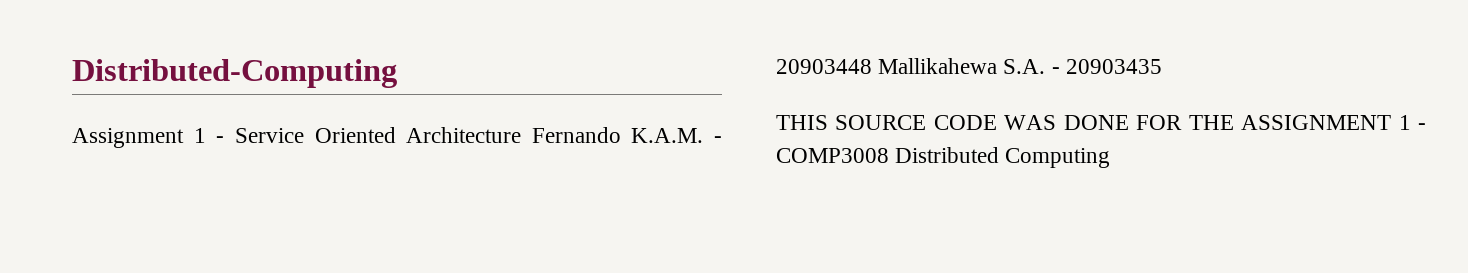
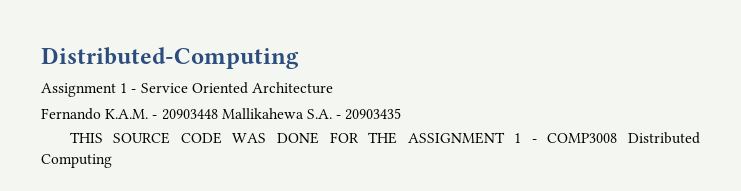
- Assignment 1 - Service Oriented Architecture Fernando K.A.M. - 20903448 Mallikahewa S.A. - 20903435
+ Assignment 1 - Service Oriented Architecture
+ Fernando K.A.M. - 20903448 Mallikahewa S.A. - 20903435

